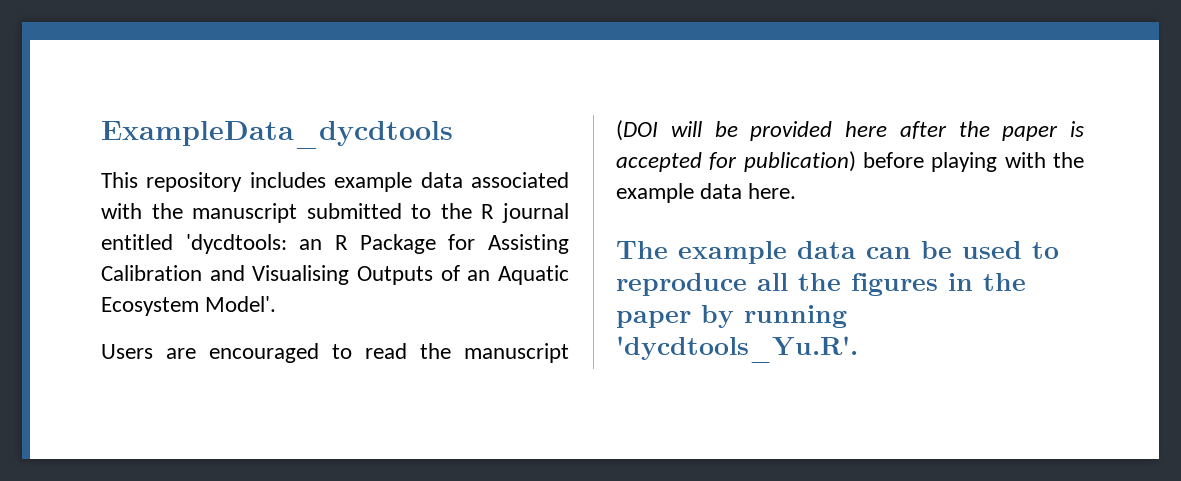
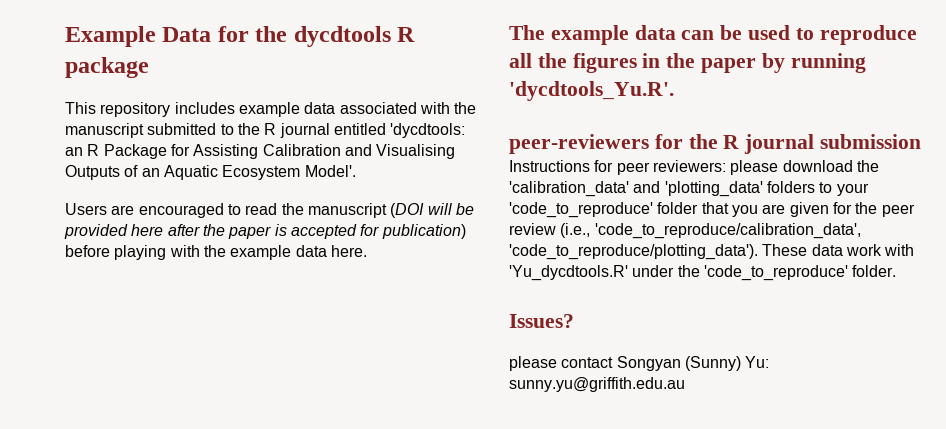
- ExampleData_dycdtools
+ Example Data for the dycdtools R package
+ peer-reviewers for the R journal submission
+ Instructions for peer reviewers: please download the 'calibration_data' and 'plotting_data' folders to your 'code_to_reproduce' folder that you are given for the peer review (i.e., 'code_to_reproduce/calibration_data', 'code_to_reproduce/plotting_data'). These data work with 'Yu_dycdtools.R' under the 'code_to_reproduce' folder.
+ Issues?
+ please contact Songyan (Sunny) Yu: sunny.yu@griffith.edu.au

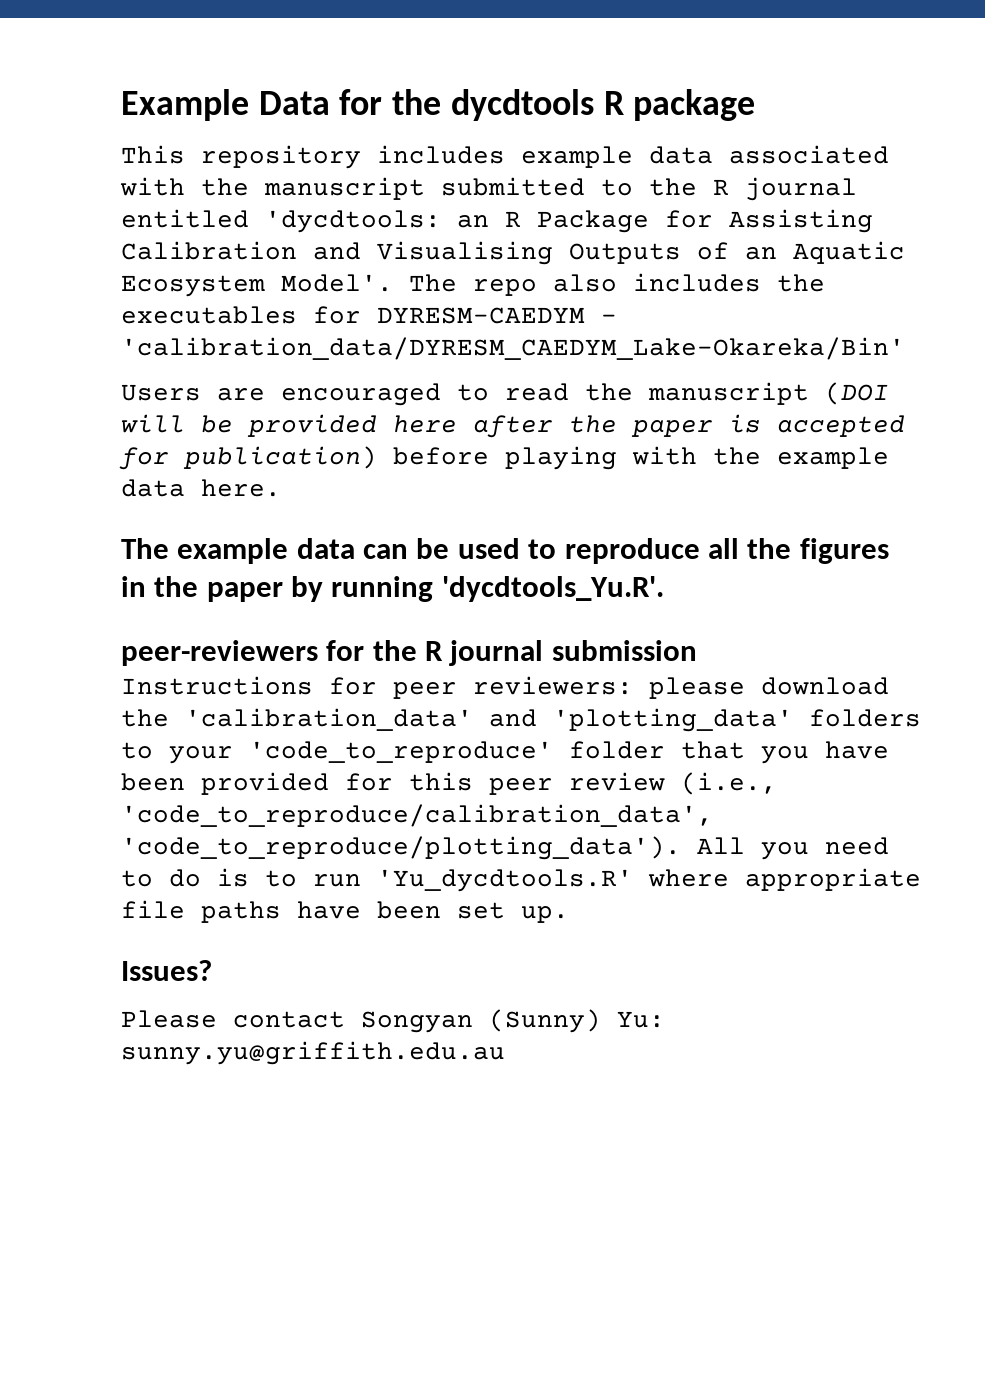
+ The repo also includes the executables for DYRESM-CAEDYM - 'calibration_data/DYRESM_CAEDYM_Lake-Okareka/Bin'
- Instructions for peer reviewers: please download the 'calibration_data' and 'plotting_data' folders to your 'code_to_reproduce' folder that you are given for the peer review (i.e., 'code_to_reproduce/calibration_data', 'code_to_reproduce/plotting_data').
+ Instructions for peer reviewers: please download the 'calibration_data' and 'plotting_data' folders to your 'code_to_reproduce' folder that you have been provided for this peer review (i.e., 'code_to_reproduce/calibration_data', 'code_to_reproduce/plotting_data').
- These data work with 'Yu_dycdtools.R' under the 'code_to_reproduce' folder.
+ All you need to do is to run 'Yu_dycdtools.R' where appropriate file paths have been set up.
- please contact Songyan (Sunny) Yu: sunny.yu@griffith.edu.au
+ Please contact Songyan (Sunny) Yu: sunny.yu@griffith.edu.au

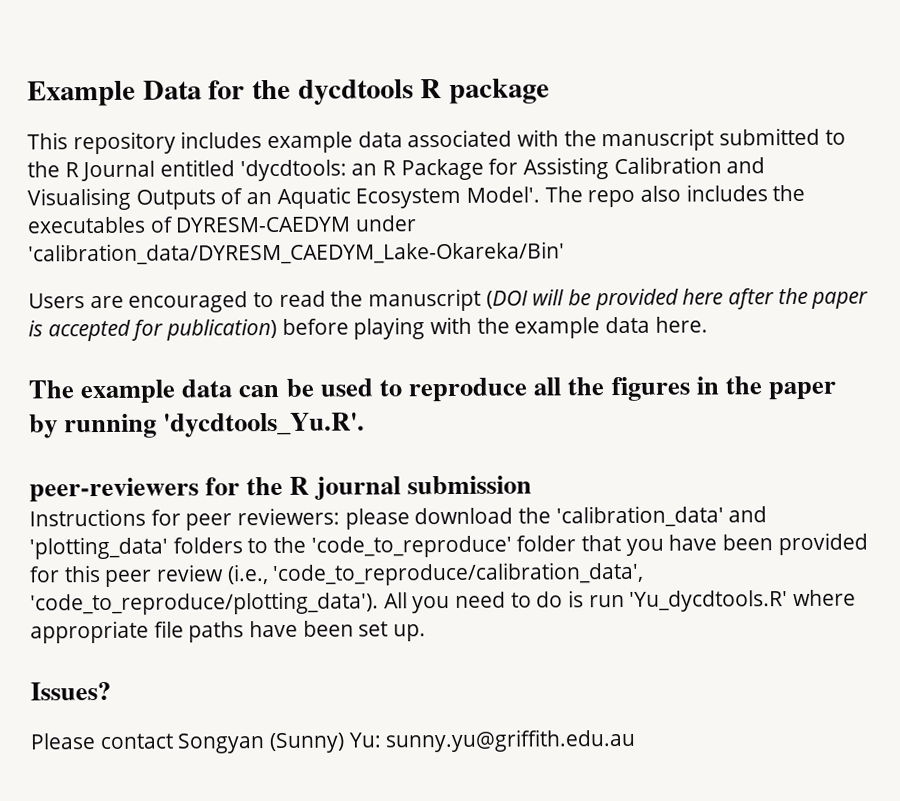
- This repository includes example data associated with the manuscript submitted to the R journal entitled 'dycdtools: an R Package for Assisting Calibration and Visualising Outputs of an Aquatic Ecosystem Model'.
+ This repository includes example data associated with the manuscript submitted to the R Journal entitled 'dycdtools: an R Package for Assisting Calibration and Visualising Outputs of an Aquatic Ecosystem Model'.
- The repo also includes the executables for DYRESM-CAEDYM - 'calibration_data/DYRESM_CAEDYM_Lake-Okareka/Bin'
+ The repo also includes the executables of DYRESM-CAEDYM under 'calibration_data/DYRESM_CAEDYM_Lake-Okareka/Bin'
- Instructions for peer reviewers: please download the 'calibration_data' and 'plotting_data' folders to your 'code_to_reproduce' folder that you have been provided for this peer review (i.e., 'code_to_reproduce/calibration_data', 'code_to_reproduce/plotting_data').
+ Instructions for peer reviewers: please download the 'calibration_data' and 'plotting_data' folders to the 'code_to_reproduce' folder that you have been provided for this peer review (i.e., 'code_to_reproduce/calibration_data', 'code_to_reproduce/plotting_data').
- All you need to do is to run 'Yu_dycdtools.R' where appropriate file paths have been set up.
+ All you need to do is run 'Yu_dycdtools.R' where appropriate file paths have been set up.

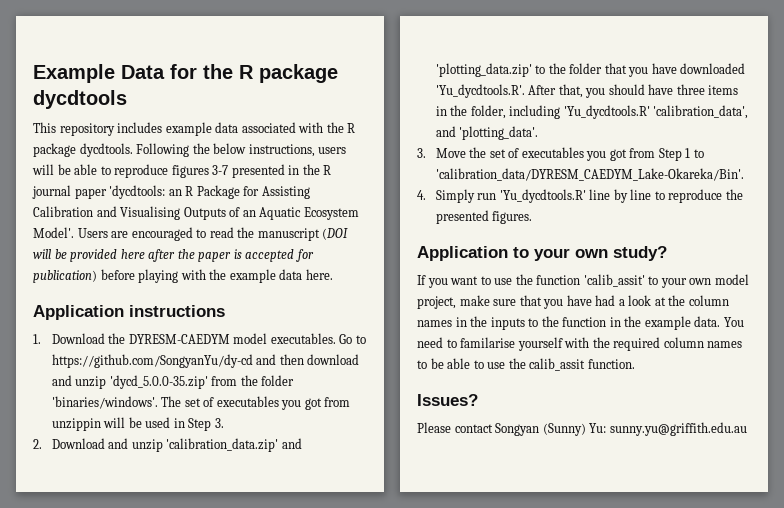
- Example Data for the dycdtools R package
+ Example Data for the R package dycdtools
- This repository includes example data associated with the manuscript submitted to the R Journal entitled 'dycdtools: an R Package for Assisting Calibration and Visualising Outputs of an Aquatic Ecosystem Model'. The repo also includes the executables of DYRESM-CAEDYM under 'calibration_data/DYRESM_CAEDYM_Lake-Okareka/Bin'
- Users are encouraged to read the manuscript (DOI will be provided here after the paper is accepted for publication) before playing with the example data here.
+ This repository includes example data associated with the R package dycdtools. Following the below instructions, users will be able to reproduce figures 3-7 presented in the R journal paper 'dycdtools: an R Package for Assisting Calibration and Visualising Outputs of an Aquatic Ecosystem Model'. Users are encouraged to read the manuscript (DOI will be provided here after the paper is accepted for publication) before playing with the example data here.
- The example data can be used to reproduce all the figures in the paper by running 'dycdtools_Yu.R'.
- peer-reviewers for the R journal submission
- Instructions for peer reviewers: please download the 'calibration_data' and 'plotting_data' folders to the 'code_to_reproduce' folder that you have been provided for this peer review (i.e., 'code_to_reproduce/calibration_data', 'code_to_reproduce/plotting_data'). All you need to do is run 'Yu_dycdtools.R' where appropriate file paths have been set up.
+ Application instructions
+ 1. Download the DYRESM-CAEDYM model executables. Go to https://github.com/SongyanYu/dy-cd and then download and unzip 'dycd_5.0.0-35.zip' from the folder 'binaries/windows'. The set of executables you got from unzippin will be used in Step 3.
+ 2. Download and unzip 'calibration_data.zip' and 'plotting_data.zip' to the folder that you have downloaded 'Yu_dycdtools.R'. After that, you should have three items in the folder, including 'Yu_dycdtools.R' 'calibration_data', and 'plotting_data'.
+ 3. Move the set of executables you got from Step 1 to 'calibration_data/DYRESM_CAEDYM_Lake-Okareka/Bin'.
+ 4. Simply run 'Yu_dycdtools.R' line by line to reproduce the presented figures.
+ Application to your own study?
+ If you want to use the function 'calib_assit' to your own model project, make sure that you have had a look at the column names in the inputs to the function in the example data. You need to familarise yourself with the required column names to be able to use the calib_assit function.

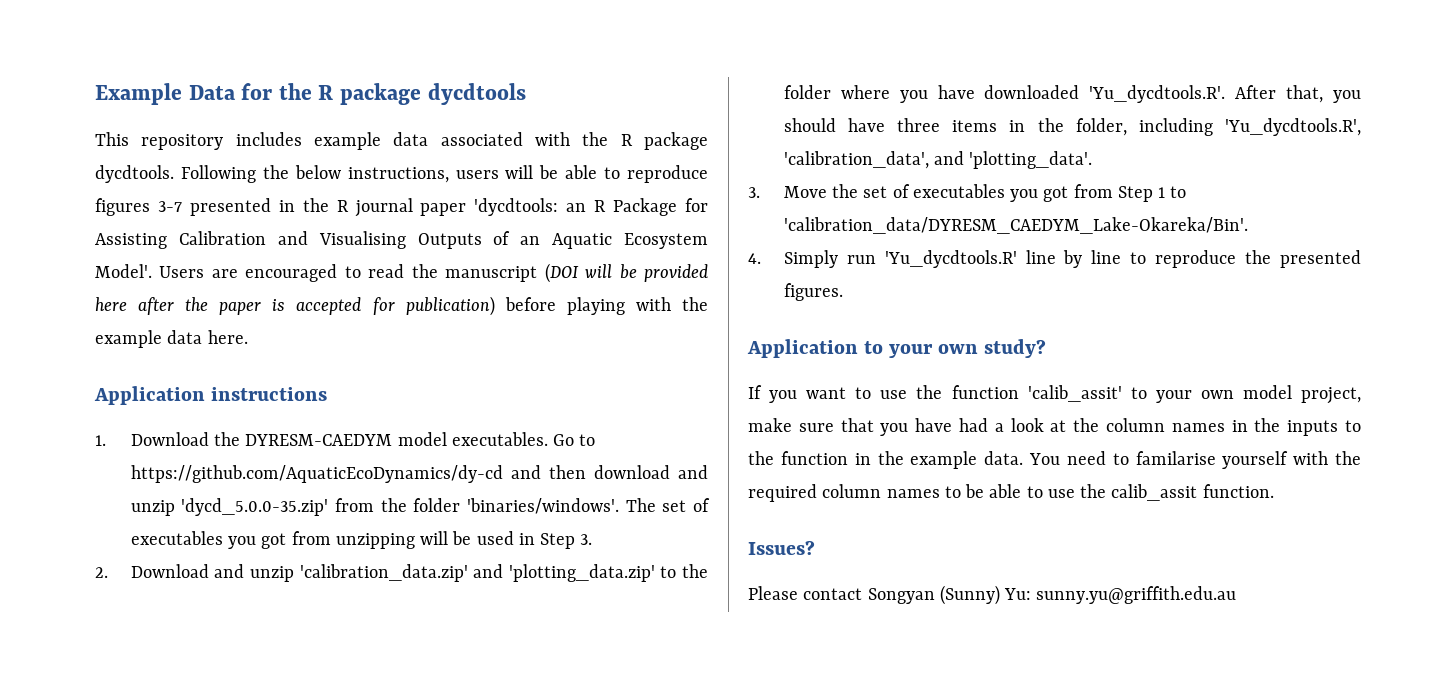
- Go to https://github.com/SongyanYu/dy-cd and then download and unzip 'dycd_5.0.0-35.zip' from the folder 'binaries/windows'.
+ Go to https://github.com/AquaticEcoDynamics/dy-cd and then download and unzip 'dycd_5.0.0-35.zip' from the folder 'binaries/windows'.
- The set of executables you got from unzippin will be used in Step 3.
+ The set of executables you got from unzipping will be used in Step 3.
- 2. Download and unzip 'calibration_data.zip' and 'plotting_data.zip' to the folder that you have downloaded 'Yu_dycdtools.R'. After that, you should have three items in the folder, including 'Yu_dycdtools.R' 'calibration_data', and 'plotting_data'.
+ 2. Download and unzip 'calibration_data.zip' and 'plotting_data.zip' to the folder where you have downloaded 'Yu_dycdtools.R'. After that, you should have three items in the folder, including 'Yu_dycdtools.R', 'calibration_data', and 'plotting_data'.

